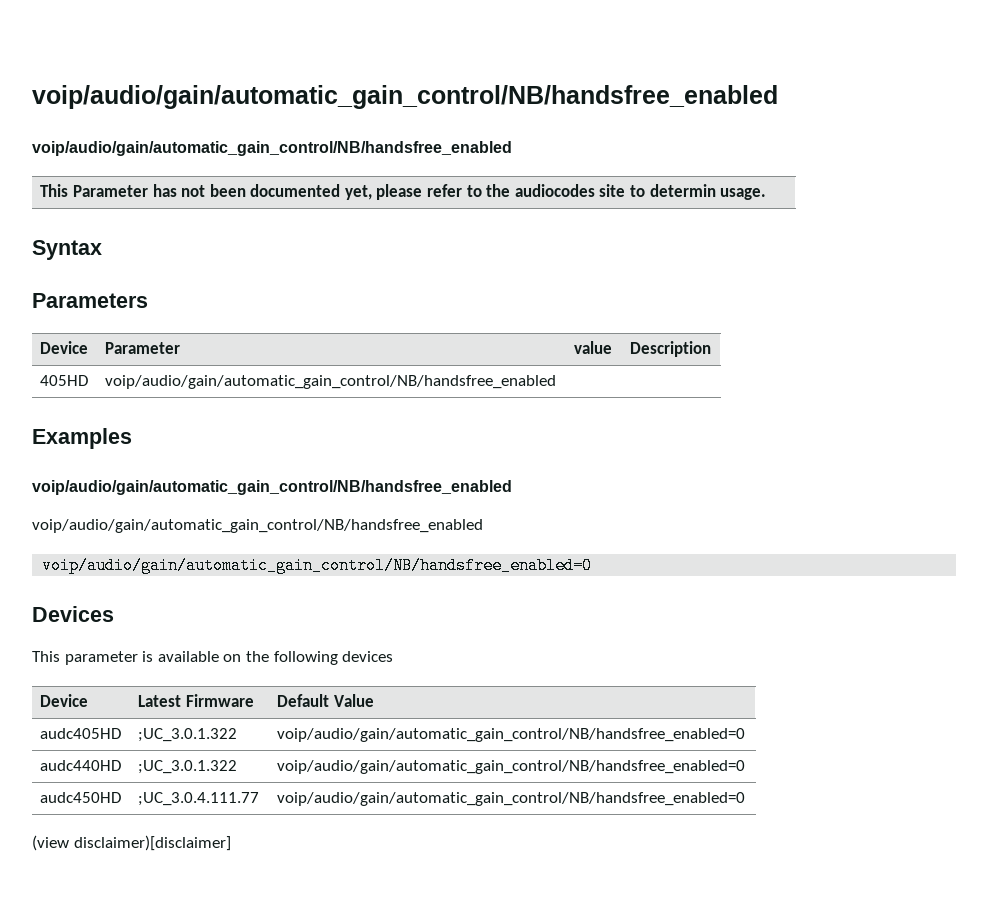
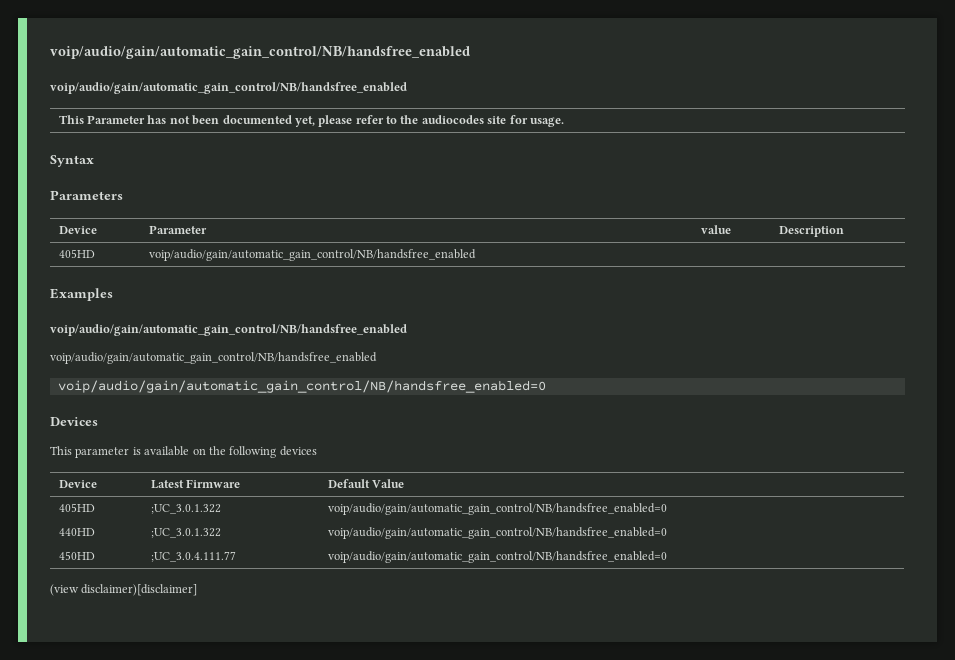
- This Parameter has not been documented yet, please refer to the audiocodes site to determin usage.
+ This Parameter has not been documented yet, please refer to the audiocodes site for usage.
- audc405HD | ;UC_3.0.1.322 | voip/audio/gain/automatic_gain_control/NB/handsfree_enabled=0
- audc440HD | ;UC_3.0.1.322 | voip/audio/gain/automatic_gain_control/NB/handsfree_enabled=0
- audc450HD | ;UC_3.0.4.111.77 | voip/audio/gain/automatic_gain_control/NB/handsfree_enabled=0
+ 405HD | ;UC_3.0.1.322 | voip/audio/gain/automatic_gain_control/NB/handsfree_enabled=0
+ 440HD | ;UC_3.0.1.322 | voip/audio/gain/automatic_gain_control/NB/handsfree_enabled=0
+ 450HD | ;UC_3.0.4.111.77 | voip/audio/gain/automatic_gain_control/NB/handsfree_enabled=0

